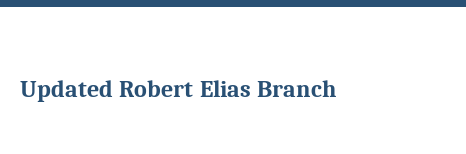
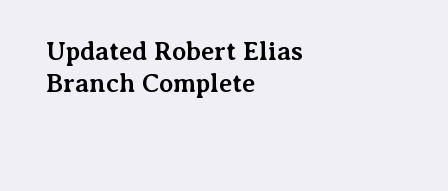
- Updated Robert Elias Branch
+ Updated Robert Elias Branch Complete

